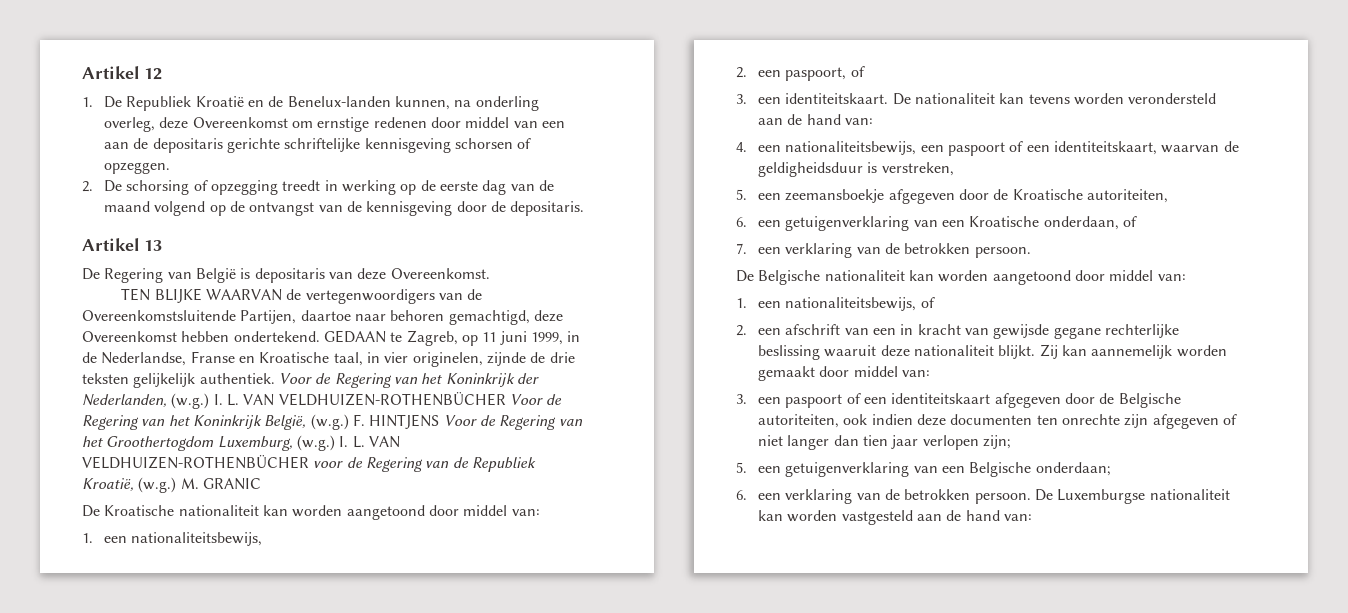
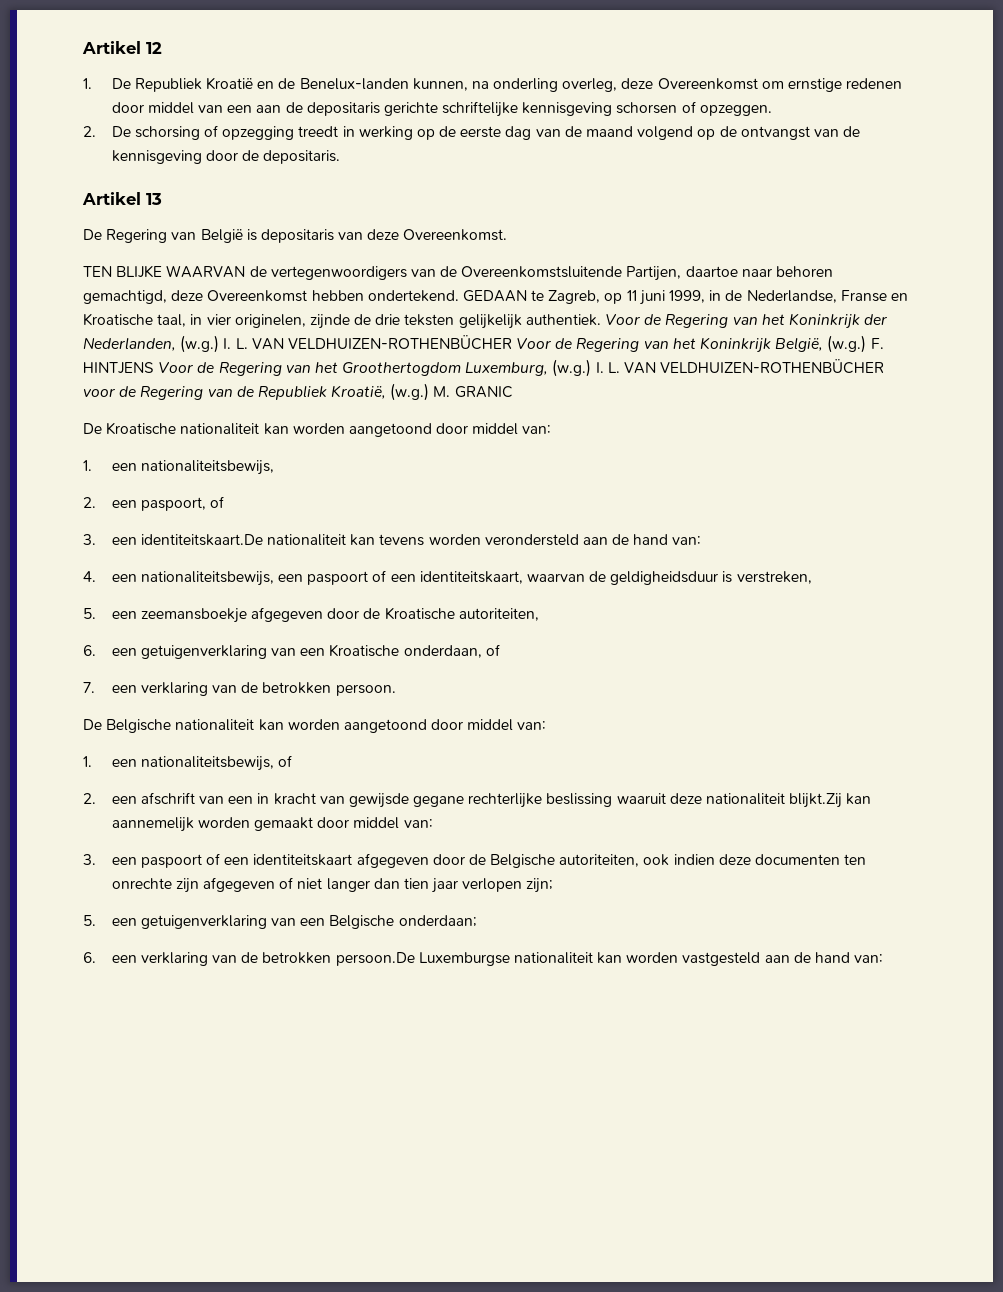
- 3. een identiteitskaart. De nationaliteit kan tevens worden verondersteld aan de hand van:
+ 3. een identiteitskaart.De nationaliteit kan tevens worden verondersteld aan de hand van:
- 2. een afschrift van een in kracht van gewijsde gegane rechterlijke beslissing waaruit deze nationaliteit blijkt. Zij kan aannemelijk worden gemaakt door middel van:
+ 2. een afschrift van een in kracht van gewijsde gegane rechterlijke beslissing waaruit deze nationaliteit blijkt.Zij kan aannemelijk worden gemaakt door middel van:
- 6. een verklaring van de betrokken persoon. De Luxemburgse nationaliteit kan worden vastgesteld aan de hand van:
+ 6. een verklaring van de betrokken persoon.De Luxemburgse nationaliteit kan worden vastgesteld aan de hand van:

